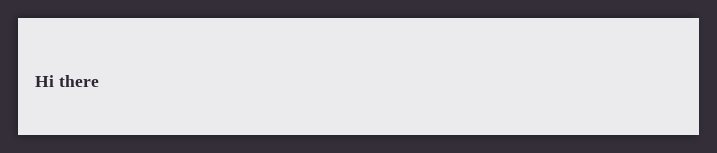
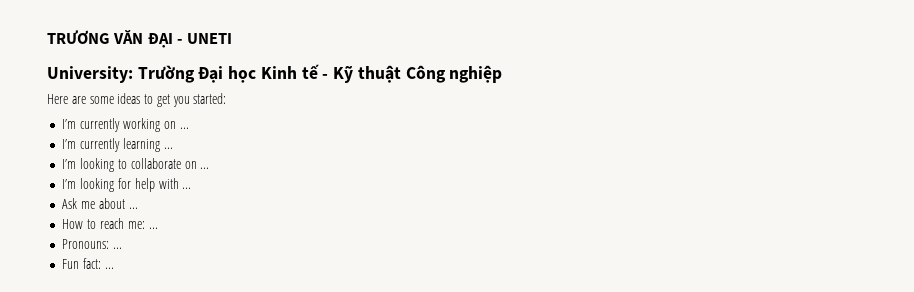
- Hi there
+ TRƯƠNG VĂN ĐẠI - UNETI
+ University: Trường Đại học Kinh tế - Kỹ thuật Công nghiệp
+ Here are some ideas to get you started:
+ I’m currently working on ...
+ I’m currently learning ...
+ I’m looking to collaborate on ...
+ I’m looking for help with ...
+ Ask me about ...
+ How to reach me: ...
+ Pronouns: ...
+ Fun fact: ...

